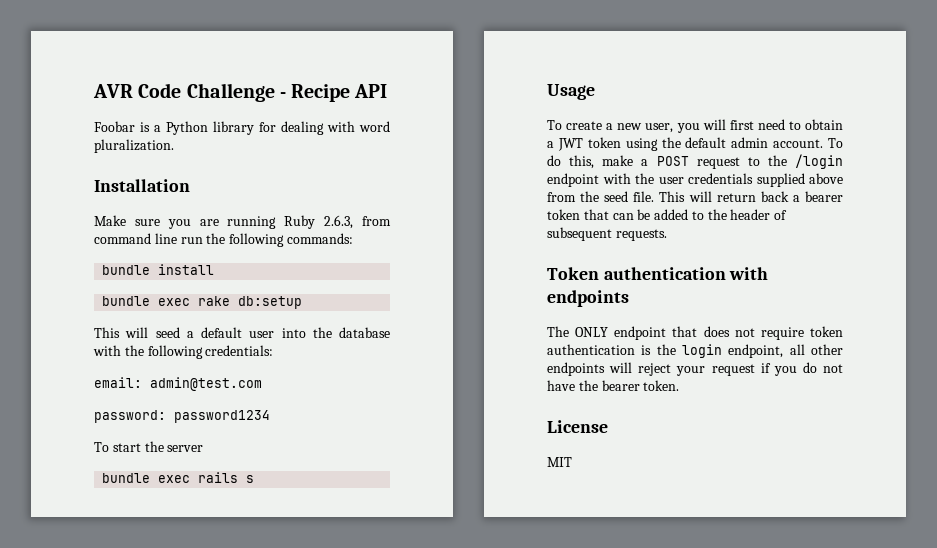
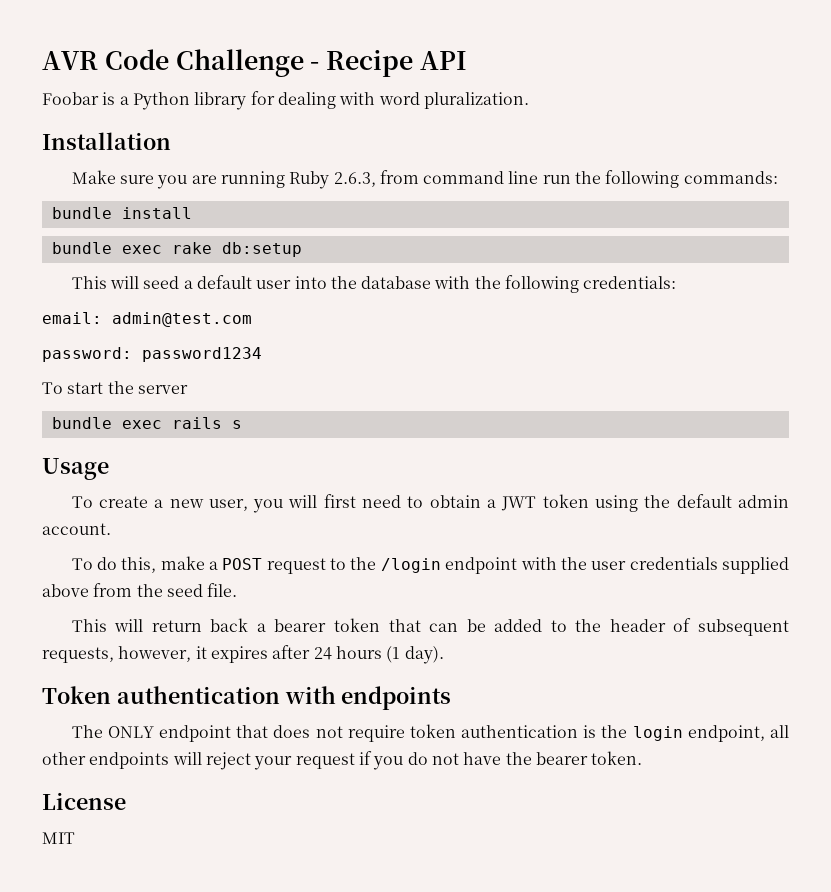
- To create a new user, you will first need to obtain a JWT token using the default admin account. To do this, make a POST request to the /login endpoint with the user credentials supplied above from the seed file. This will return back a bearer token that can be added to the header of subsequent requests.
+ To create a new user, you will first need to obtain a JWT token using the default admin account.
+ To do this, make a POST request to the /login endpoint with the user credentials supplied above from the seed file.
+ This will return back a bearer token that can be added to the header of subsequent requests, however, it expires after 24 hours (1 day).

